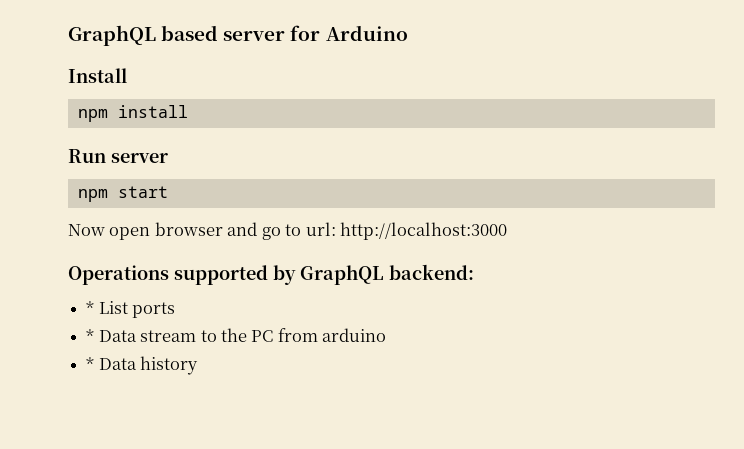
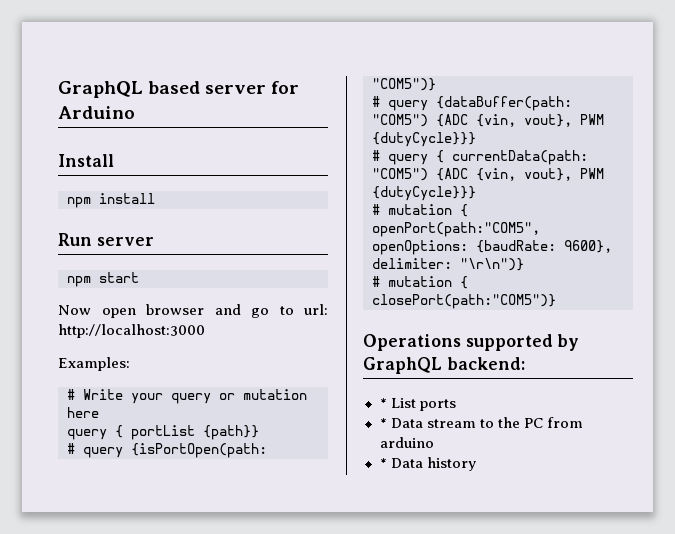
+ Examples:
+ # Write your query or mutation here
+ query { portList {path}}
+ # query {isPortOpen(path: "COM5")}
+ # query {dataBuffer(path: "COM5") {ADC {vin, vout}, PWM {dutyCycle}}}
+ # query { currentData(path: "COM5") {ADC {vin, vout}, PWM {dutyCycle}}}
+ # mutation { openPort(path:"COM5", openOptions: {baudRate: 9600}, delimiter: "\r\n")}
+ # mutation { closePort(path:"COM5")}

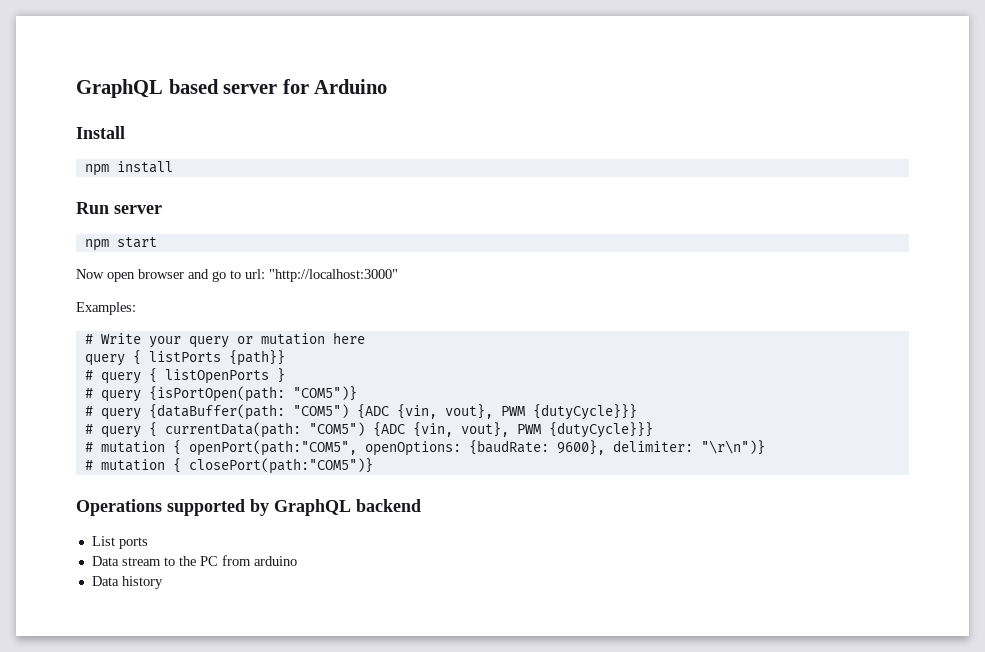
- Now open browser and go to url: http://localhost:3000
+ Now open browser and go to url: "http://localhost:3000"
- query { portList {path}}
+ query { listPorts {path}}
+ # query { listOpenPorts }
- Operations supported by GraphQL backend:
- * List ports
+ Operations supported by GraphQL backend
+ List ports
- * Data stream to the PC from arduino
+ Data stream to the PC from arduino
- * Data history
+ Data history

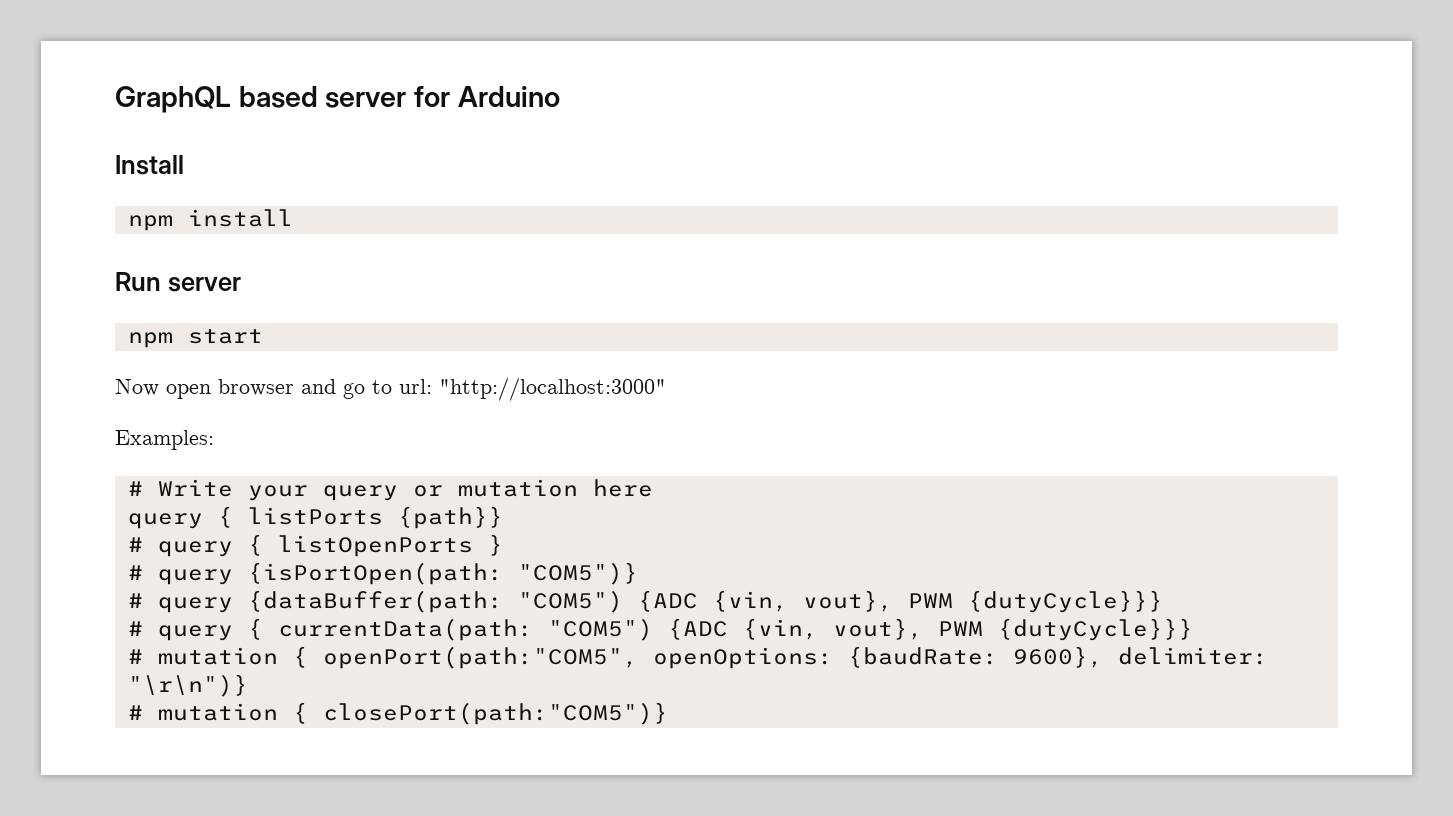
- Operations supported by GraphQL backend
- List ports
- Data stream to the PC from arduino
- Data history

